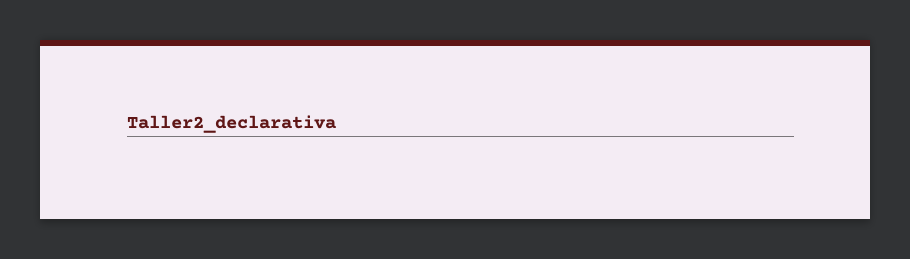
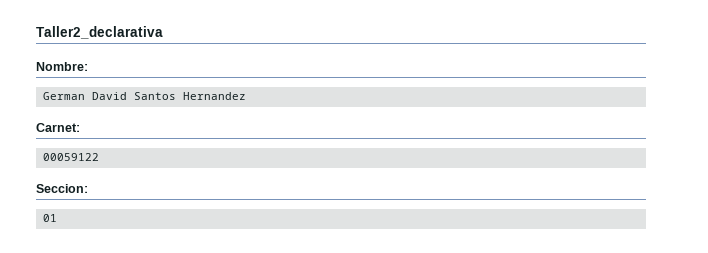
+ Nombre:
+ German David Santos Hernandez
+ Carnet:
+ 00059122
+ Seccion:
+ 01

